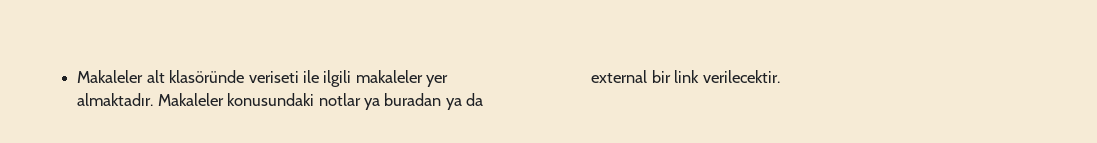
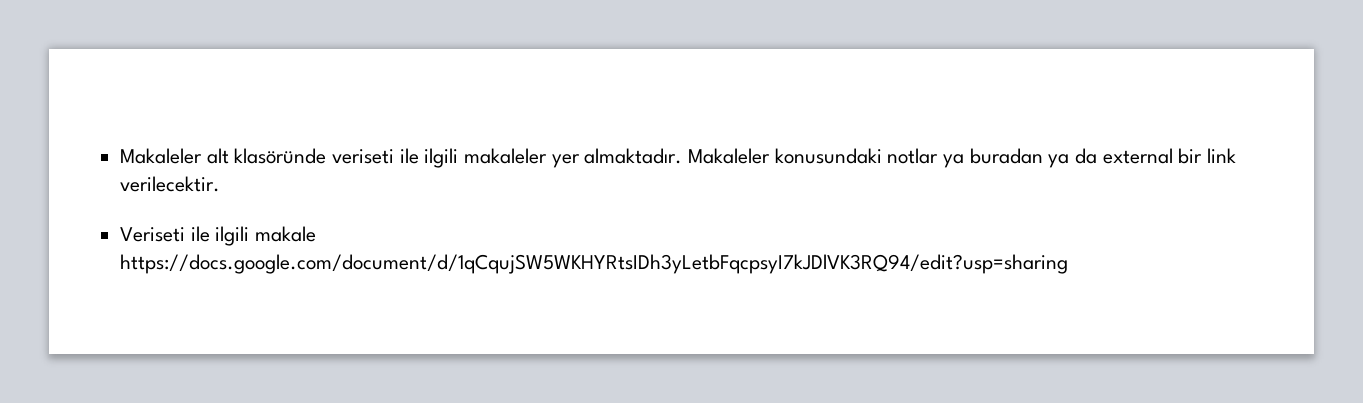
+ Veriseti ile ilgili makale https://docs.google.com/document/d/1qCqujSW5WKHYRtsIDh3yLetbFqcpsyI7kJDlVK3RQ94/edit?usp=sharing

